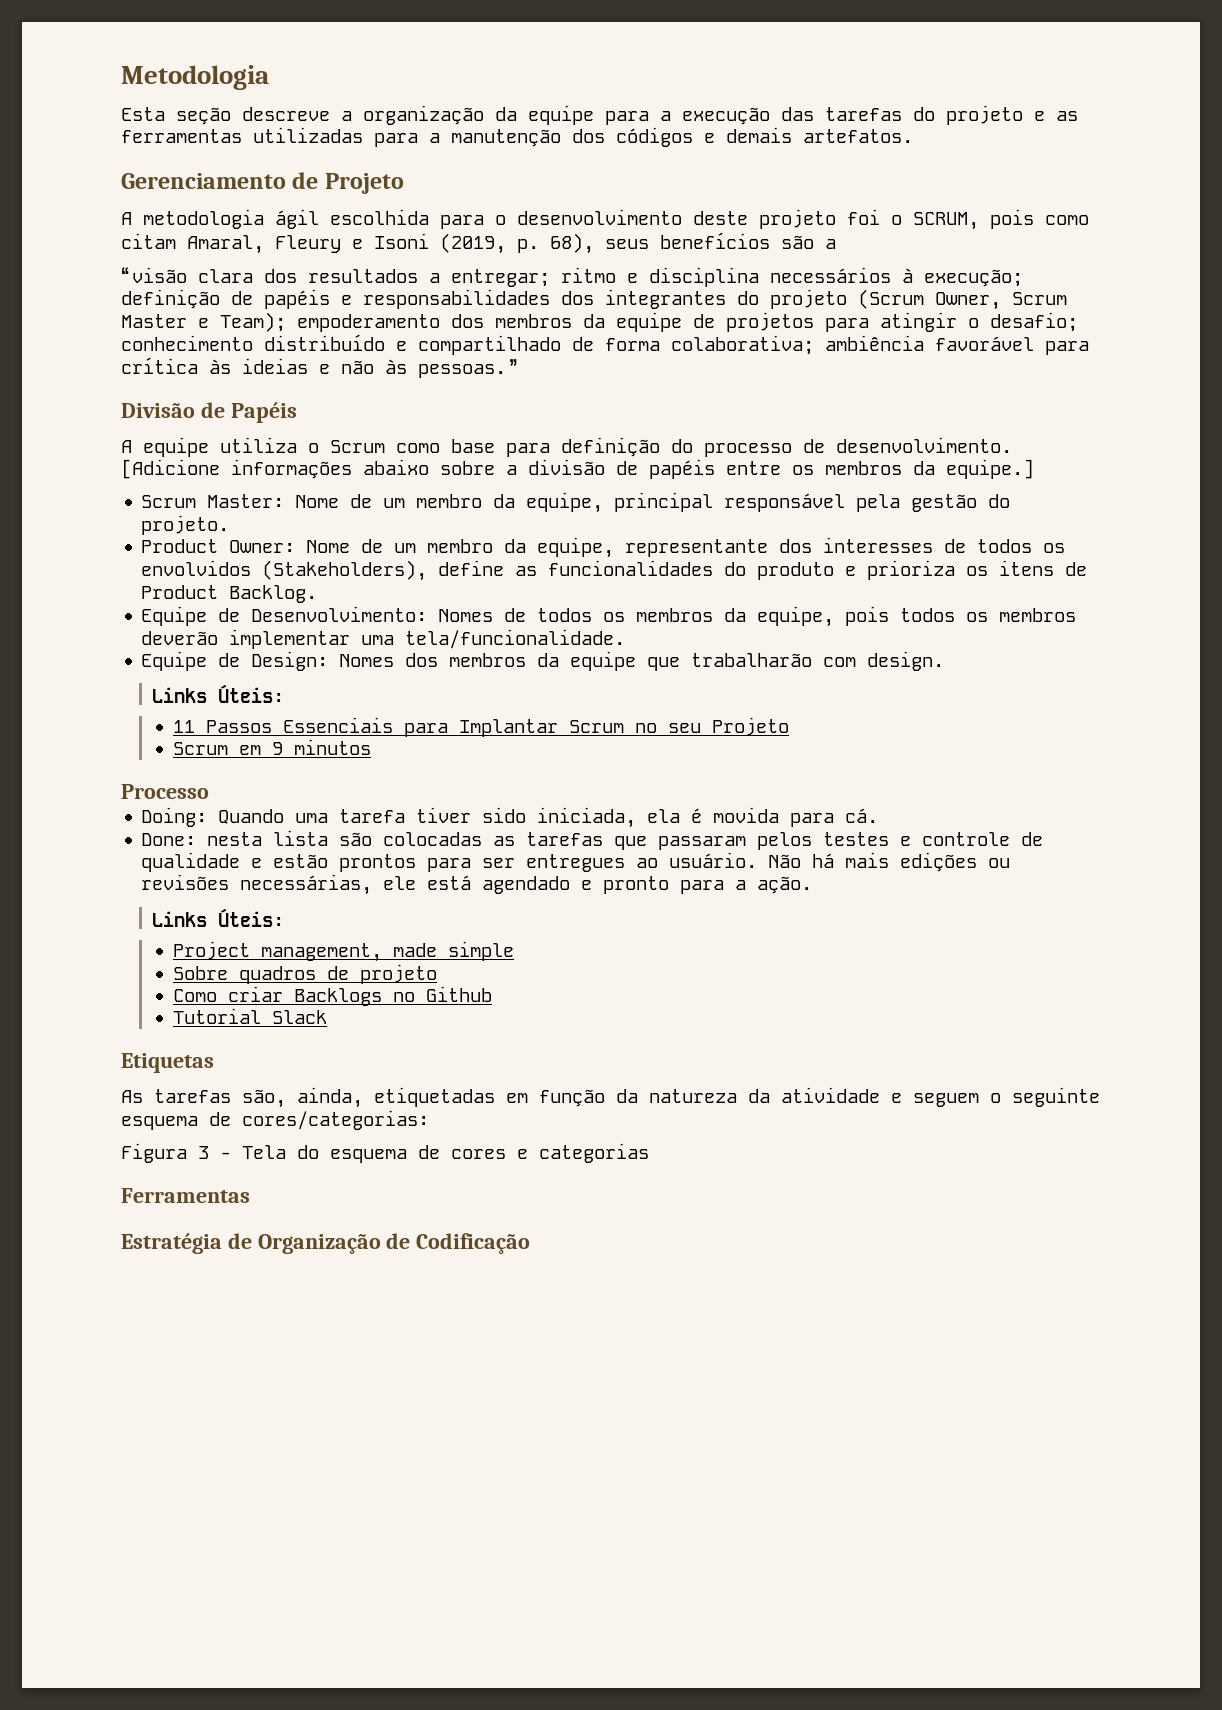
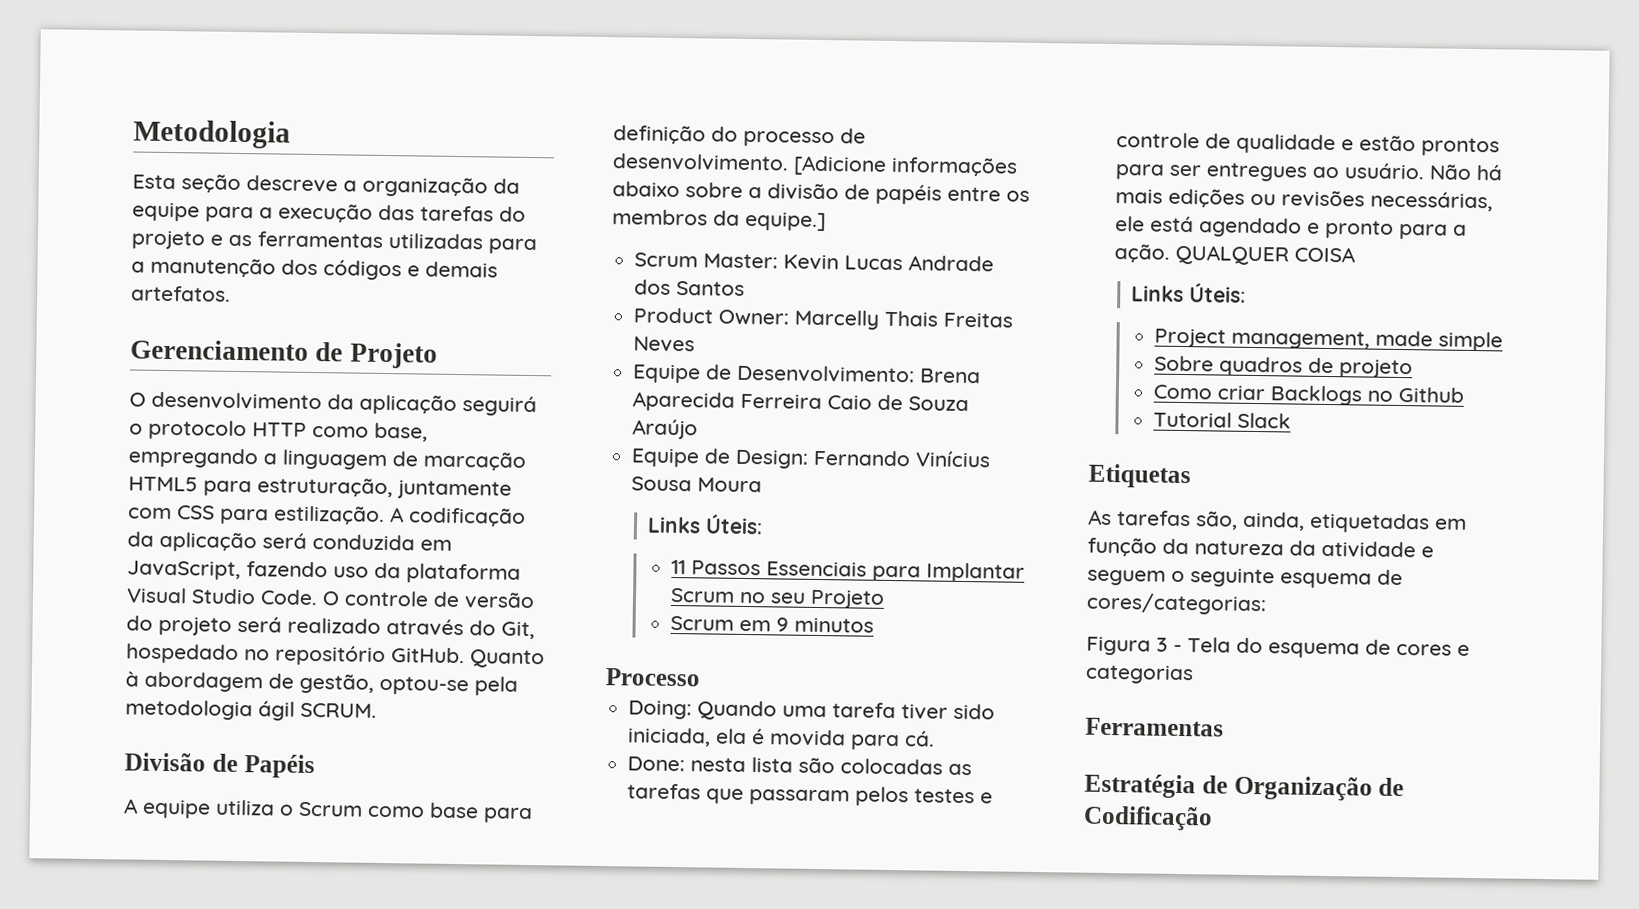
- A metodologia ágil escolhida para o desenvolvimento deste projeto foi o SCRUM, pois como citam Amaral, Fleury e Isoni (2019, p. 68), seus benefícios são a
- “visão clara dos resultados a entregar; ritmo e disciplina necessários à execução; definição de papéis e responsabilidades dos integrantes do projeto (Scrum Owner, Scrum Master e Team); empoderamento dos membros da equipe de projetos para atingir o desafio; conhecimento distribuído e compartilhado de forma colaborativa; ambiência favorável para crítica às ideias e não às pessoas.”
+ O desenvolvimento da aplicação seguirá o protocolo HTTP como base, empregando a linguagem de marcação HTML5 para estruturação, juntamente com CSS para estilização. A codificação da aplicação será conduzida em JavaScript, fazendo uso da plataforma Visual Studio Code. O controle de versão do projeto será realizado através do Git, hospedado no repositório GitHub. Quanto à abordagem de gestão, optou-se pela metodologia ágil SCRUM.
- Scrum Master: Nome de um membro da equipe, principal responsável pela gestão do projeto.
- Product Owner: Nome de um membro da equipe, representante dos interesses de todos os envolvidos (Stakeholders), define as funcionalidades do produto e prioriza os itens de Product Backlog.
- Equipe de Desenvolvimento: Nomes de todos os membros da equipe, pois todos os membros deverão implementar uma tela/funcionalidade.
- Equipe de Design: Nomes dos membros da equipe que trabalharão com design.
+ Scrum Master: Kevin Lucas Andrade dos Santos
+ Product Owner: Marcelly Thais Freitas Neves
+ Equipe de Desenvolvimento: Brena Aparecida Ferreira Caio de Souza Araújo
+ Equipe de Design: Fernando Vinícius Sousa Moura
+ QUALQUER COISA

